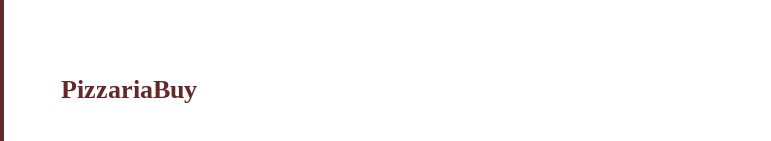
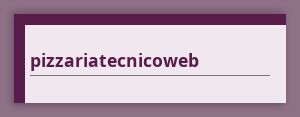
- PizzariaBuy
+ pizzariatecnicoweb

